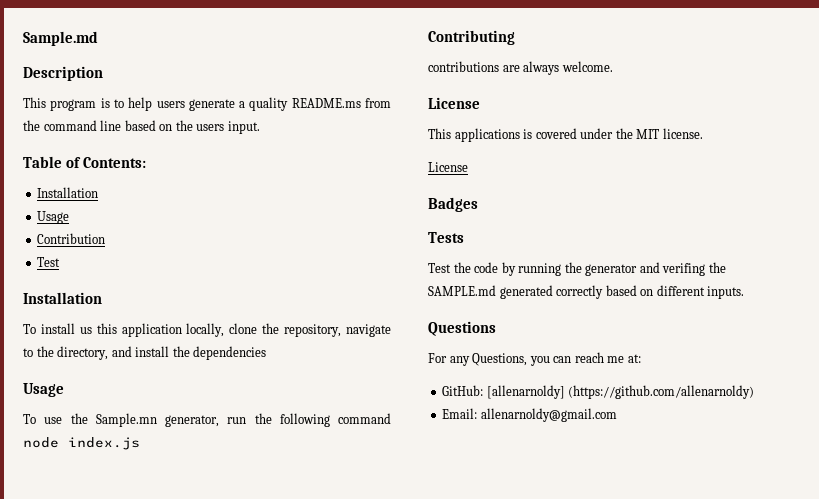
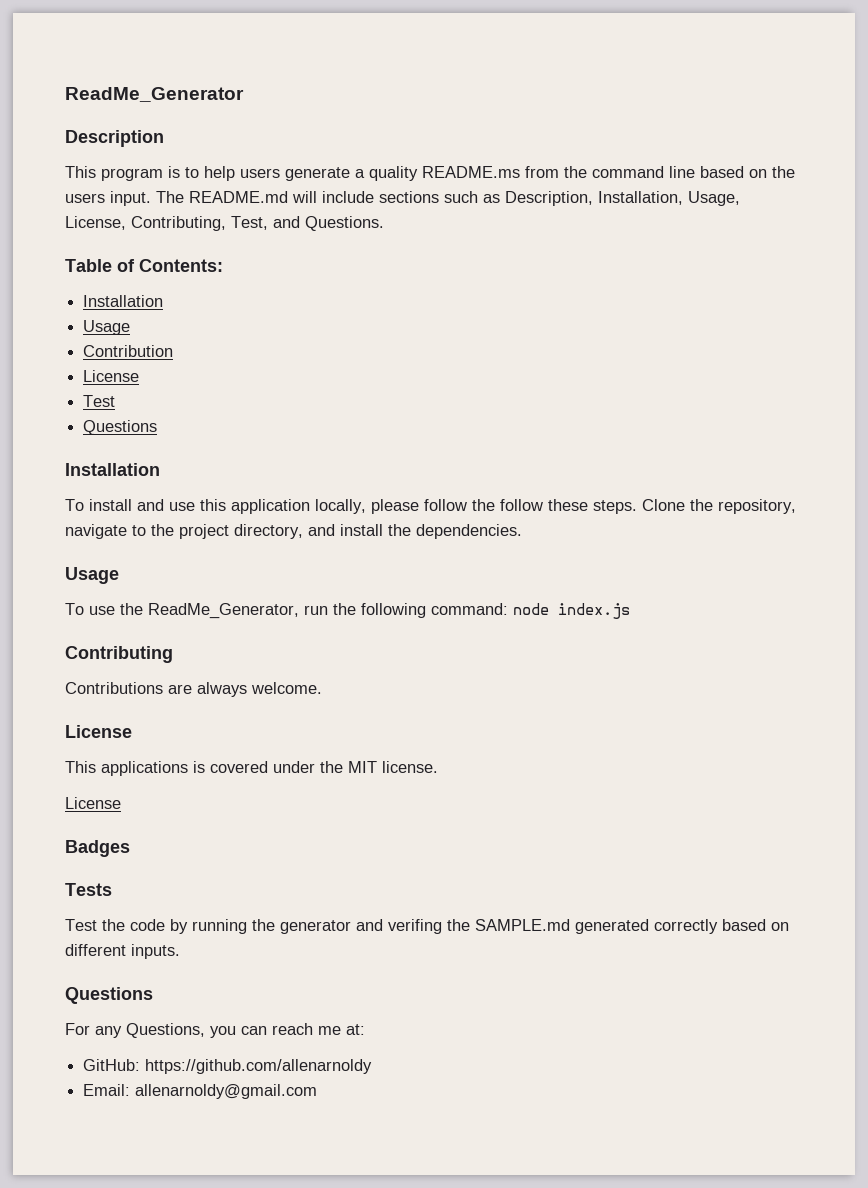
- Sample.md
+ ReadMe_Generator
+ The README.md will include sections such as Description, Installation, Usage, License, Contributing, Test, and Questions.
  Contribution
+ License
  Test
+ Questions
- To install us this application locally, clone the repository, navigate to the directory, and install the dependencies
+ To install and use this application locally, please follow the follow these steps. Clone the repository, navigate to the project directory, and install the dependencies.
- To use the Sample.mn generator, run the following command node index.js
+ To use the ReadMe_Generator, run the following command: node index.js
- contributions are always welcome.
+ Contributions are always welcome.
- GitHub: [allenarnoldy] (https://github.com/allenarnoldy)
+ GitHub: https://github.com/allenarnoldy

